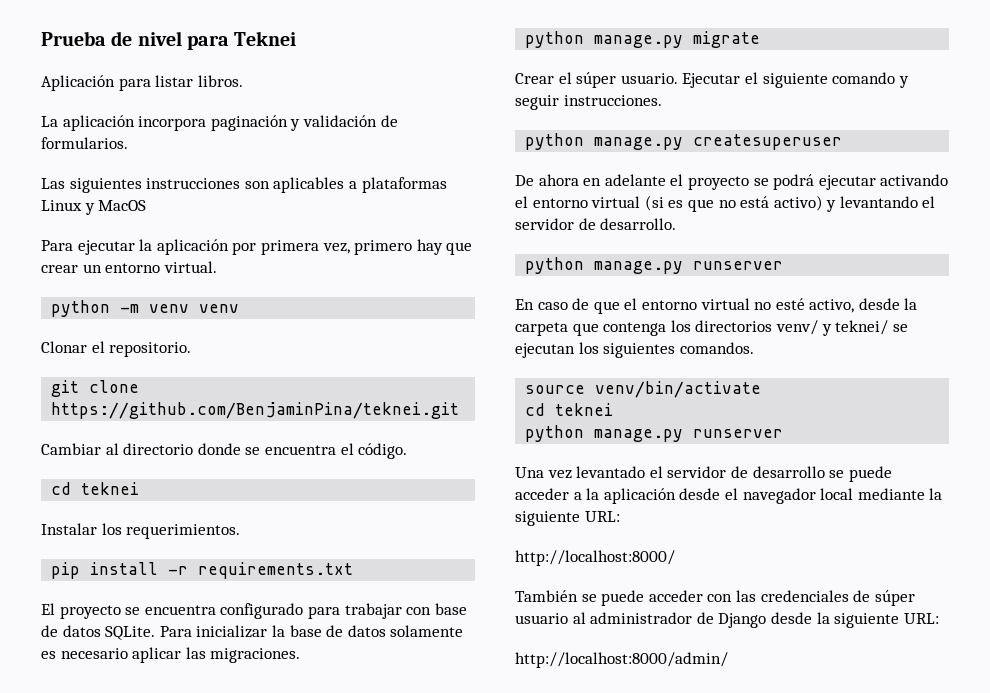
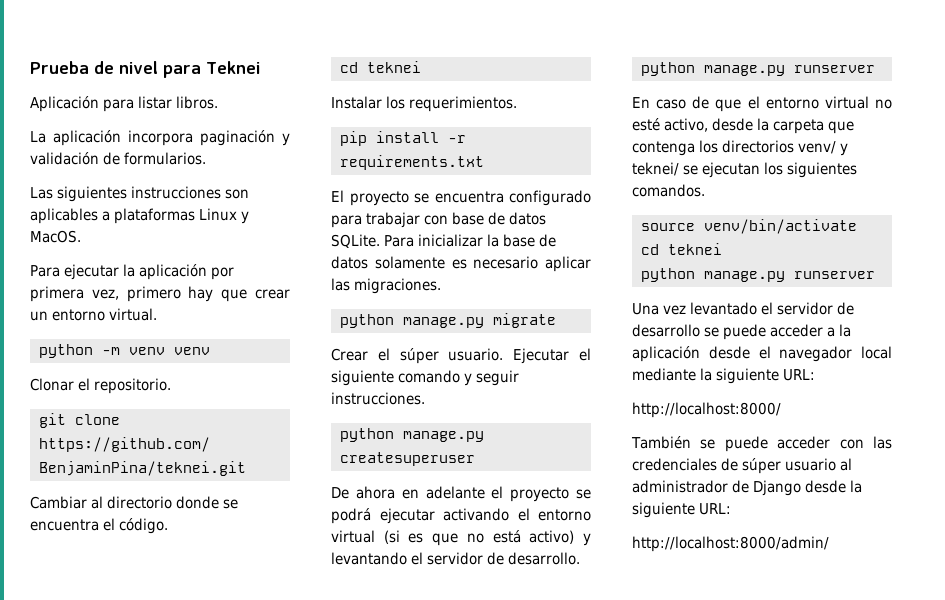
- Las siguientes instrucciones son aplicables a plataformas Linux y MacOS
+ Las siguientes instrucciones son aplicables a plataformas Linux y MacOS.

